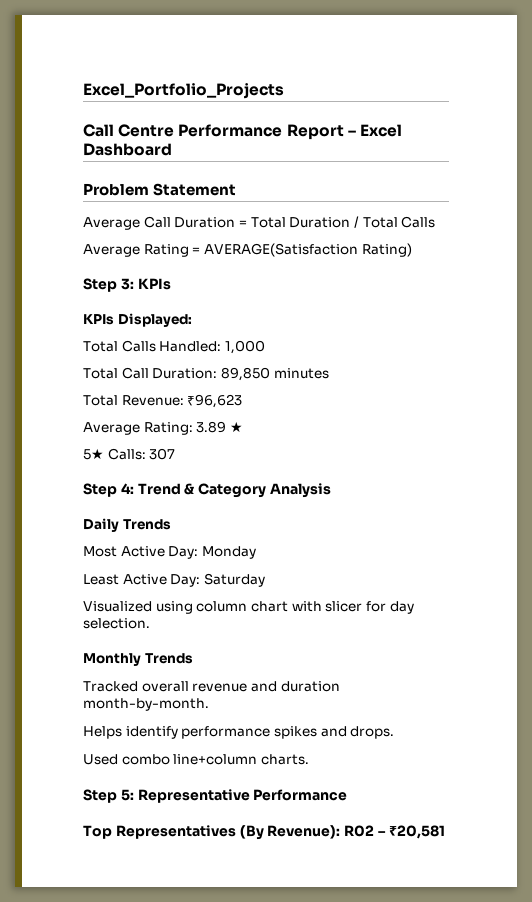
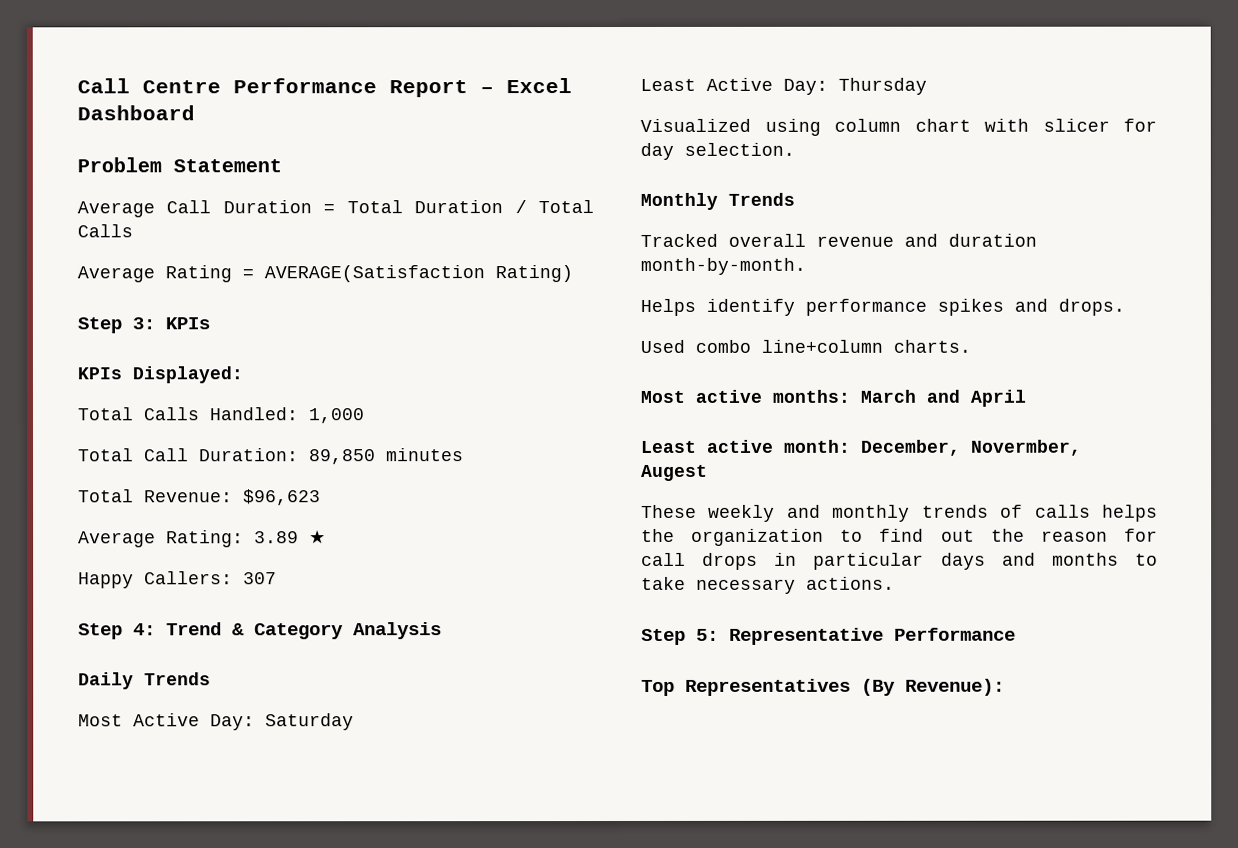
- Excel_Portfolio_Projects
- Total Revenue: ₹96,623
+ Total Revenue: $96,623
- 5★ Calls: 307
+ Happy Callers: 307
- Most Active Day: Monday
+ Most Active Day: Saturday
- Least Active Day: Saturday
+ Least Active Day: Thursday
+ Most active months: March and April
+ Least active month: December, Novermber, Augest
+ These weekly and monthly trends of calls helps the organization to find out the reason for call drops in particular days and months to take necessary actions.
- Top Representatives (By Revenue): R02 – ₹20,581
+ Top Representatives (By Revenue):

